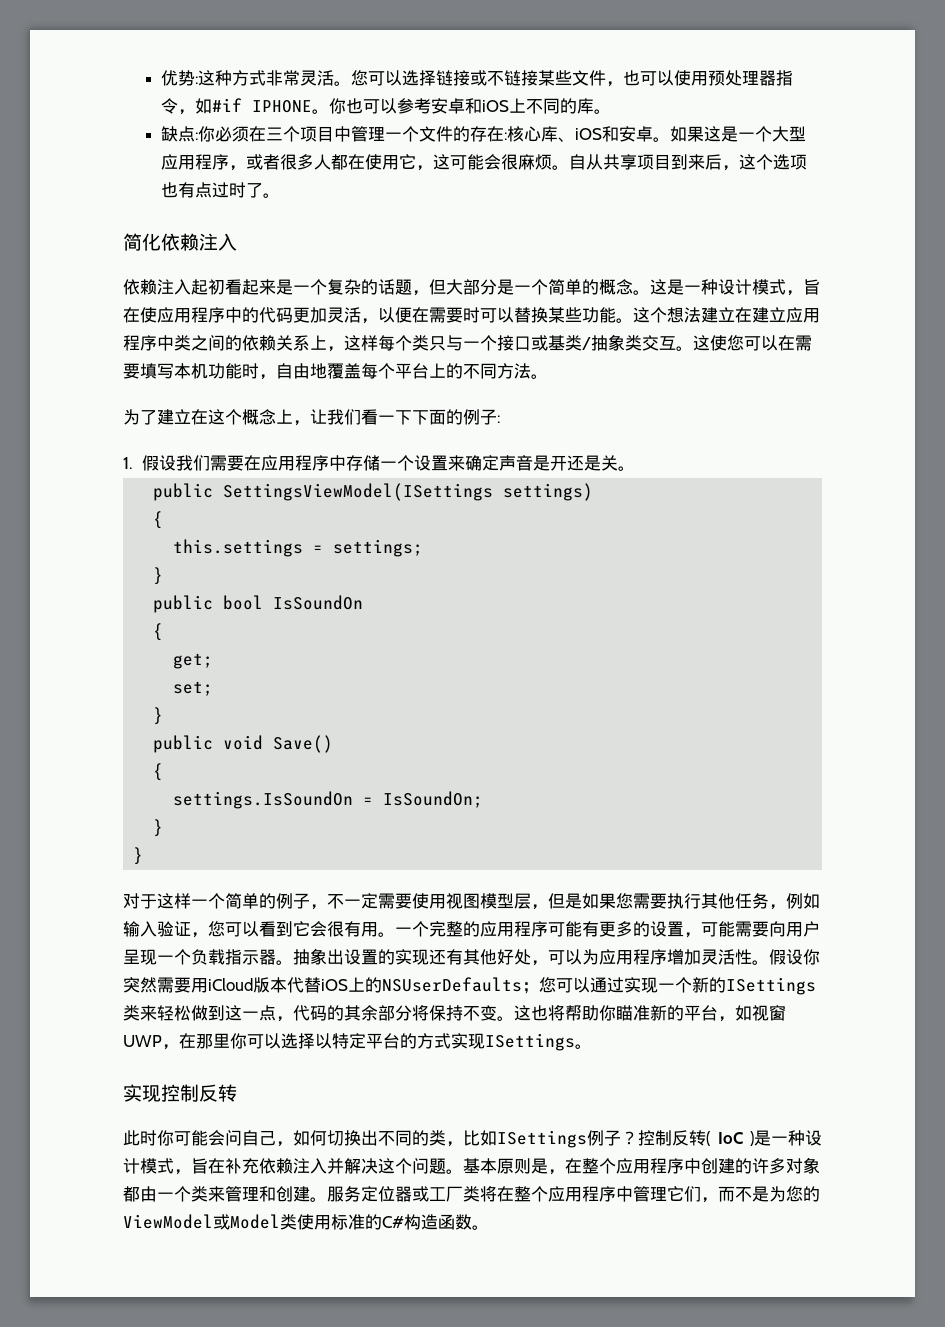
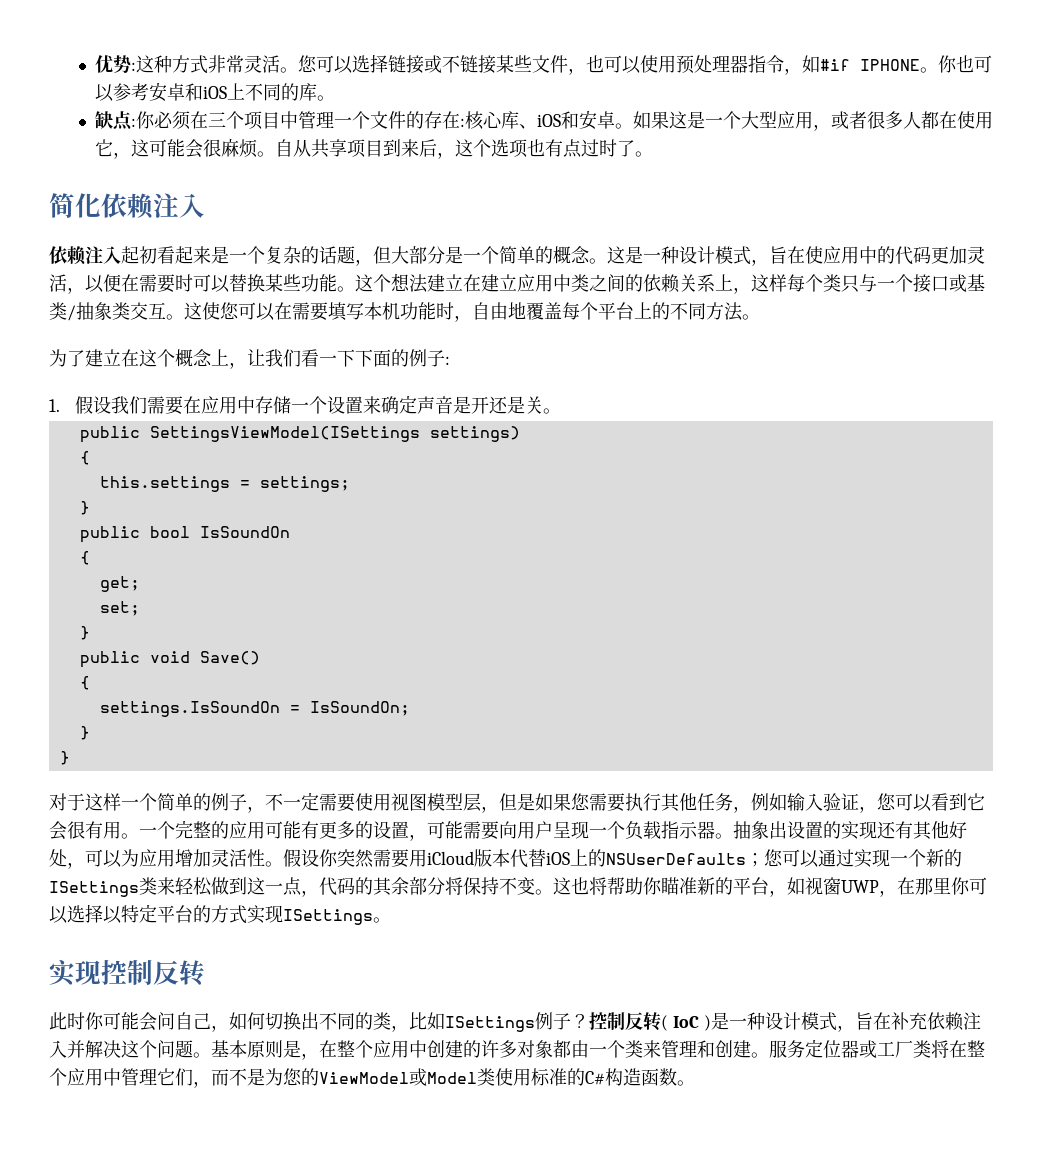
- 如果这是一个大型应用程序，或者很多人都在使用它，这可能会很麻烦。
+ 如果这是一个大型应用，或者很多人都在使用它，这可能会很麻烦。
- 这是一种设计模式，旨在使应用程序中的代码更加灵活，以便在需要时可以替换某些功能。
+ 这是一种设计模式，旨在使应用中的代码更加灵活，以便在需要时可以替换某些功能。
- 这个想法建立在建立应用程序中类之间的依赖关系上，这样每个类只与一个接口或基类/抽象类交互。
+ 这个想法建立在建立应用中类之间的依赖关系上，这样每个类只与一个接口或基类/抽象类交互。
- 1.假设我们需要在应用程序中存储一个设置来确定声音是开还是关。
+ 1.假设我们需要在应用中存储一个设置来确定声音是开还是关。
- 一个完整的应用程序可能有更多的设置，可能需要向用户呈现一个负载指示器。
+ 一个完整的应用可能有更多的设置，可能需要向用户呈现一个负载指示器。
- 抽象出设置的实现还有其他好处，可以为应用程序增加灵活性。
+ 抽象出设置的实现还有其他好处，可以为应用增加灵活性。
- 基本原则是，在整个应用程序中创建的许多对象都由一个类来管理和创建。
+ 基本原则是，在整个应用中创建的许多对象都由一个类来管理和创建。
- 服务定位器或工厂类将在整个应用程序中管理它们，而不是为您的ViewModel或Model类使用标准的C#构造函数。
+ 服务定位器或工厂类将在整个应用中管理它们，而不是为您的ViewModel或Model类使用标准的C#构造函数。

